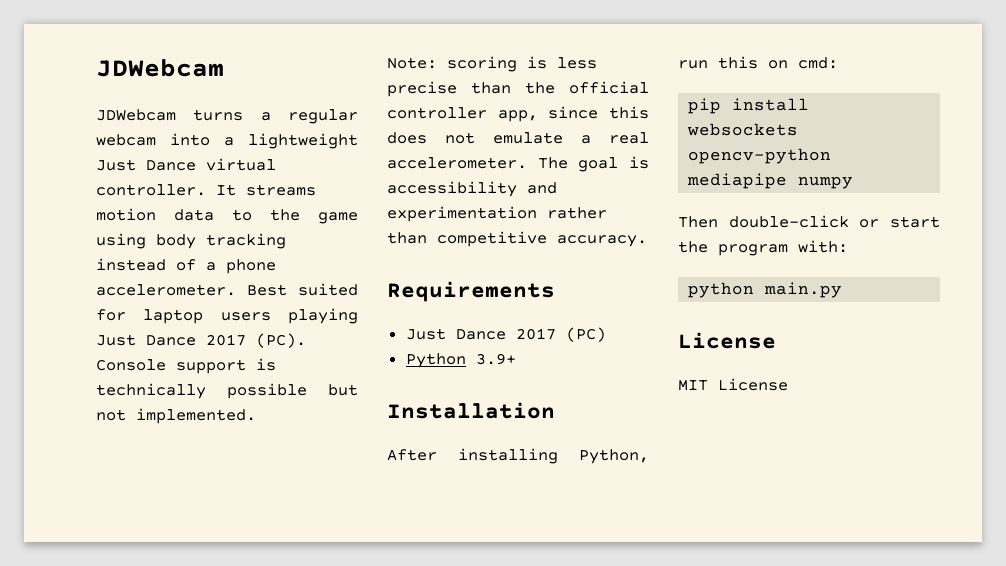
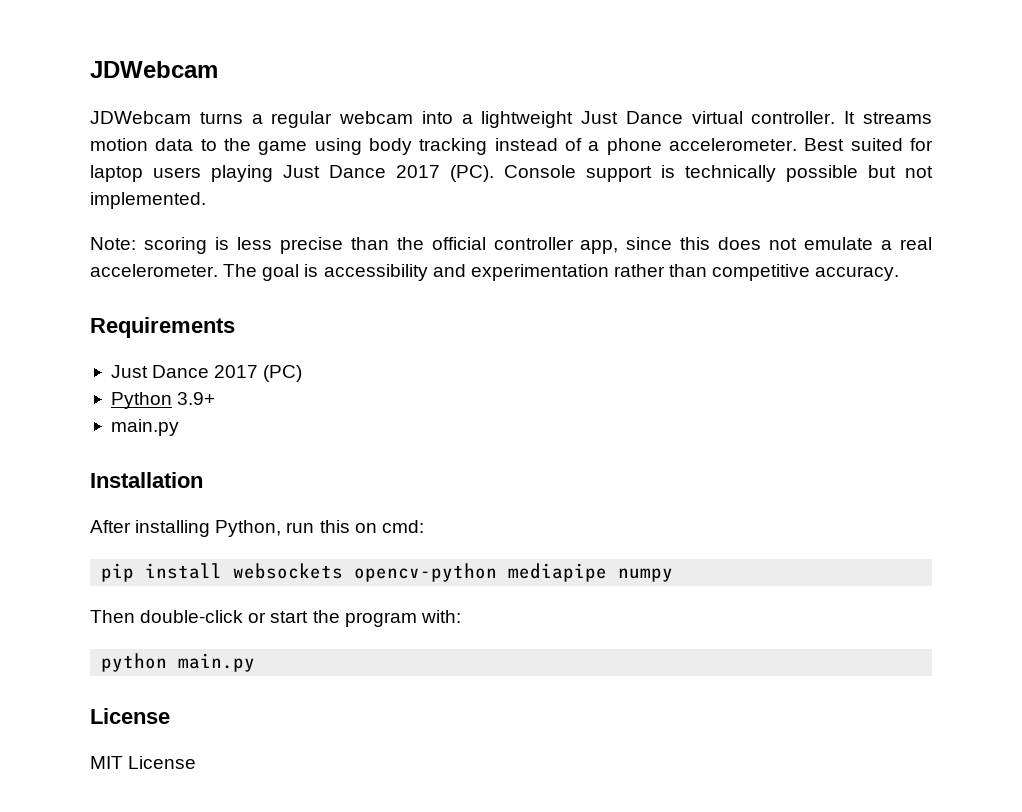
  Python 3.9+
+ main.py

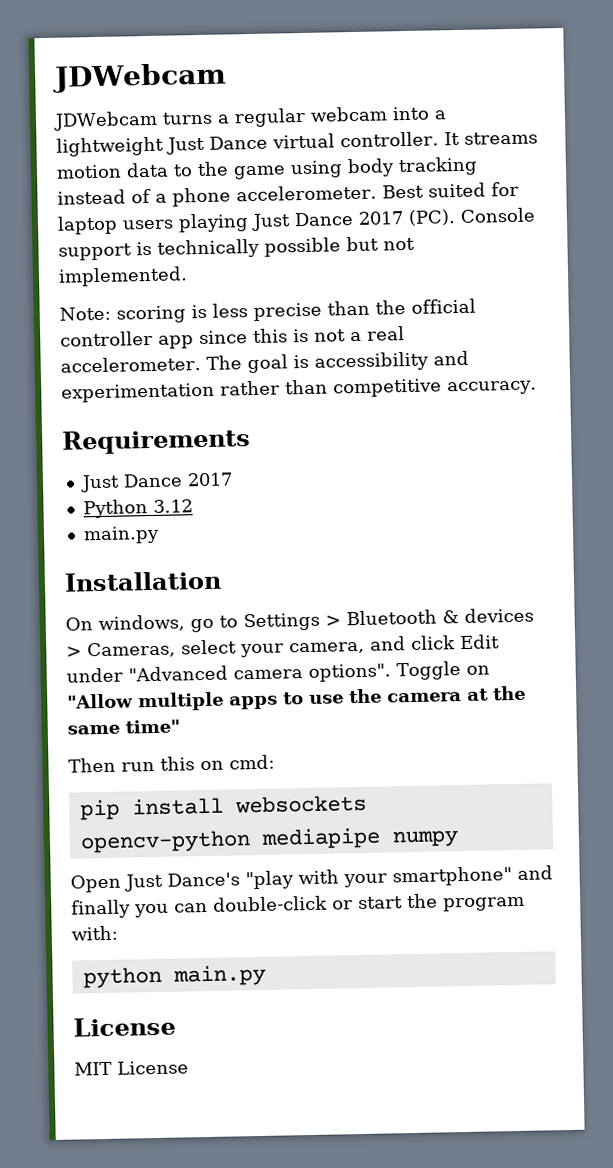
- Note: scoring is less precise than the official controller app, since this does not emulate a real accelerometer.
+ Note: scoring is less precise than the official controller app since this is not a real accelerometer.
  Requirements
- Just Dance 2017 (PC)
+ Just Dance 2017
- Python 3.9+
+ Python 3.12
- After installing Python, run this on cmd:
+ On windows, go to Settings > Bluetooth & devices > Cameras, select your camera, and click Edit under "Advanced camera options". Toggle on "Allow multiple apps to use the camera at the same time"
+ Then run this on cmd:
- Then double-click or start the program with:
+ Open Just Dance's "play with your smartphone" and finally you can double-click or start the program with:

